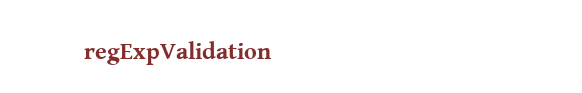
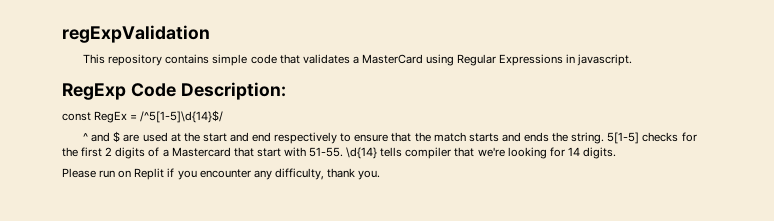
+ This repository contains simple code that validates a MasterCard using Regular Expressions in javascript.
+ RegExp Code Description:
+ const RegEx = /^5[1-5]\d{14}$/
+ ^ and $ are used at the start and end respectively to ensure that the match starts and ends the string. 5[1-5] checks for the first 2 digits of a Mastercard that start with 51-55. \d{14} tells compiler that we're looking for 14 digits.
+ Please run on Replit if you encounter any difficulty, thank you.

